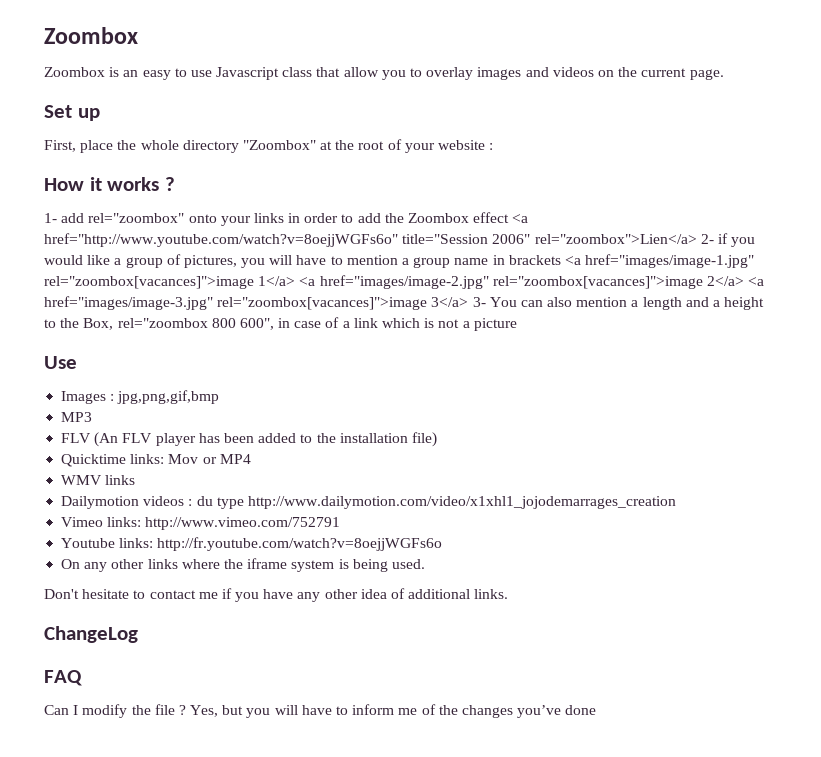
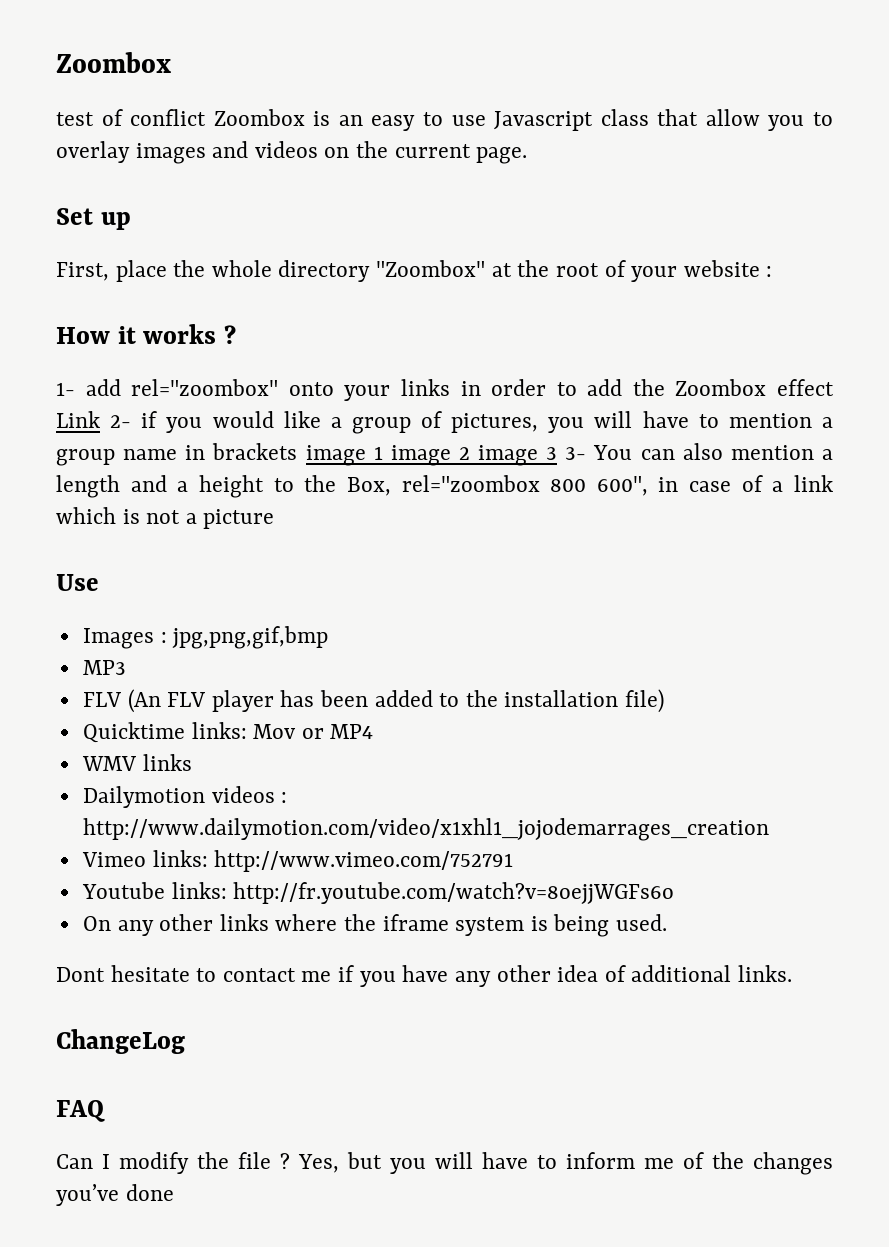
- Zoombox is an easy to use Javascript class that allow you to overlay images and videos on the current page.
+ test of conflict Zoombox is an easy to use Javascript class that allow you to overlay images and videos on the current page.
- 1- add rel="zoombox" onto your links in order to add the Zoombox effect <a href="http://www.youtube.com/watch?v=8oejjWGFs6o" title="Session 2006" rel="zoombox">Lien</a> 2- if you would like a group of pictures, you will have to mention a group name in brackets <a href="images/image-1.jpg" rel="zoombox[vacances]">image 1</a> <a href="images/image-2.jpg" rel="zoombox[vacances]">image 2</a> <a href="images/image-3.jpg" rel="zoombox[vacances]">image 3</a> 3- You can also mention a length and a height to the Box, rel="zoombox 800 600", in case of a link which is not a picture
+ 1- add rel="zoombox" onto your links in order to add the Zoombox effect Link 2- if you would like a group of pictures, you will have to mention a group name in brackets image 1 image 2 image 3 3- You can also mention a length and a height to the Box, rel="zoombox 800 600", in case of a link which is not a picture
- Dailymotion videos : du type http://www.dailymotion.com/video/x1xhl1_jojodemarrages_creation
+ Dailymotion videos : http://www.dailymotion.com/video/x1xhl1_jojodemarrages_creation
- Don't hesitate to contact me if you have any other idea of additional links.
+ Dont hesitate to contact me if you have any other idea of additional links.

